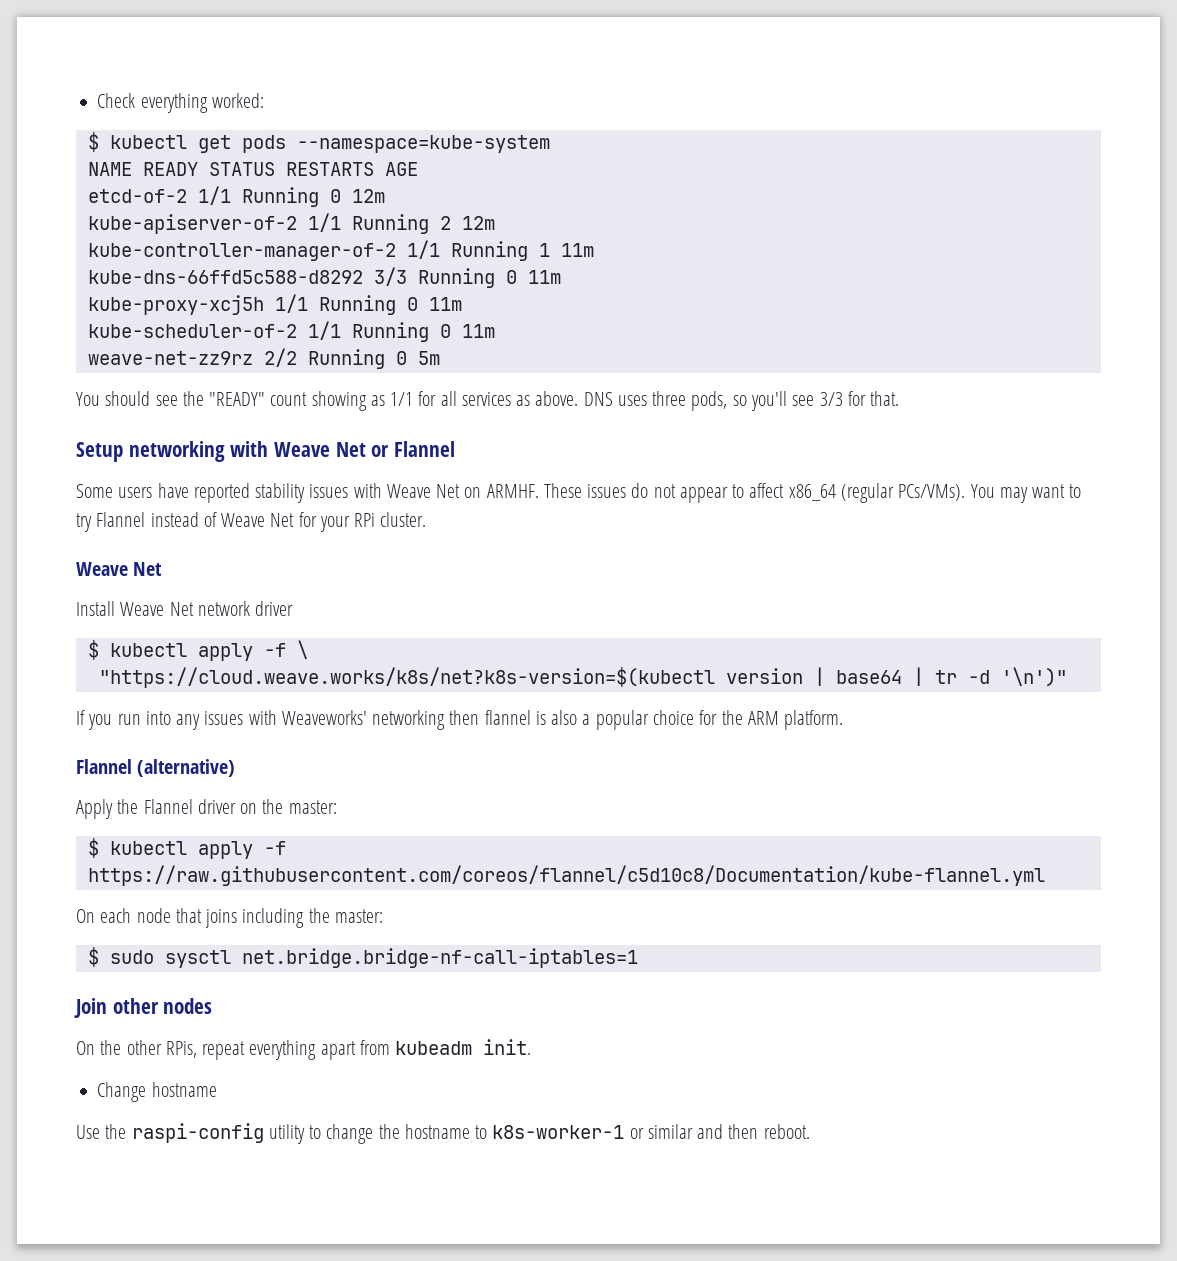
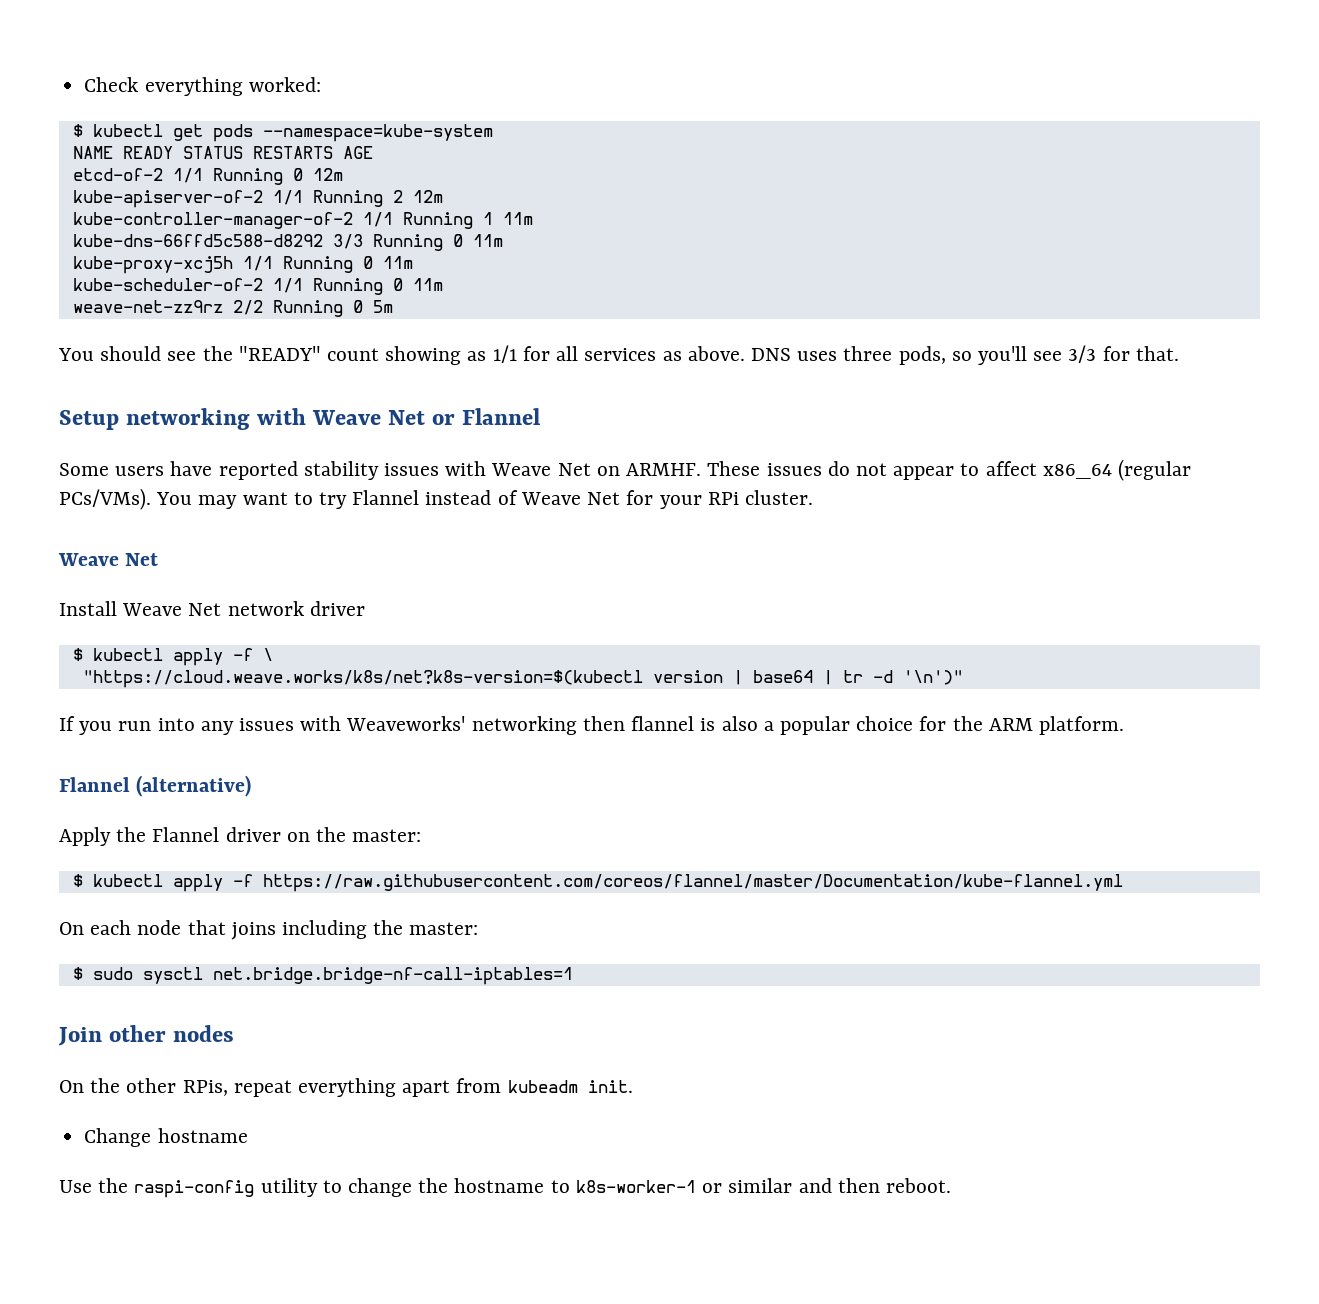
- $ kubectl apply -f https://raw.githubusercontent.com/coreos/flannel/c5d10c8/Documentation/kube-flannel.yml
+ $ kubectl apply -f https://raw.githubusercontent.com/coreos/flannel/master/Documentation/kube-flannel.yml

